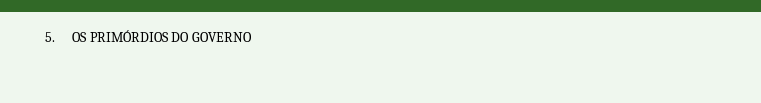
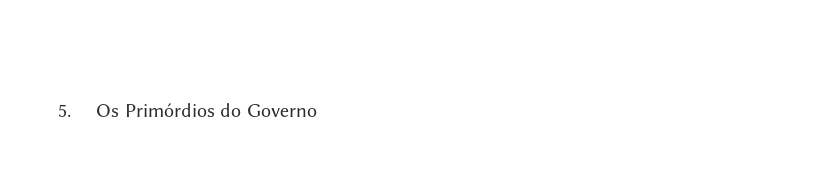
- 5. OS PRIMÓRDIOS DO GOVERNO
+ 5. Os Primórdios do Governo

